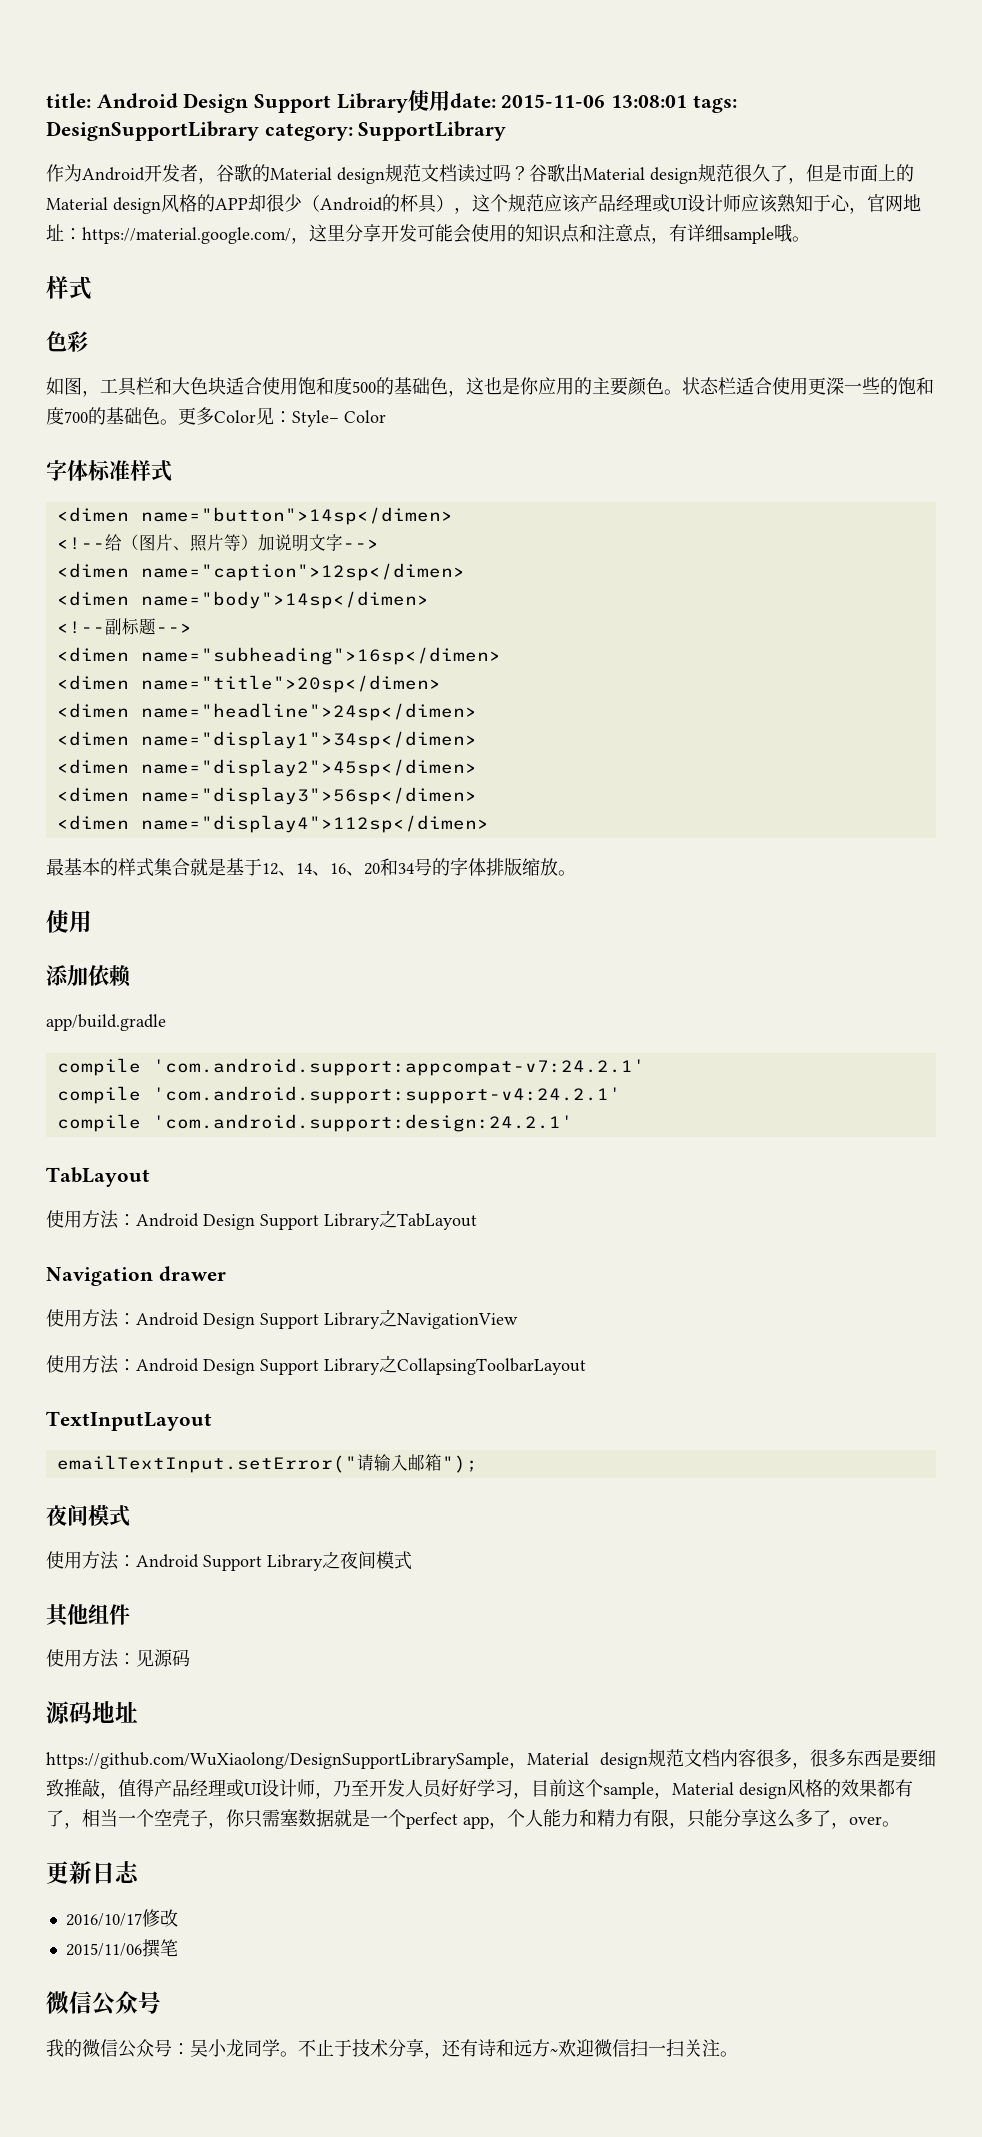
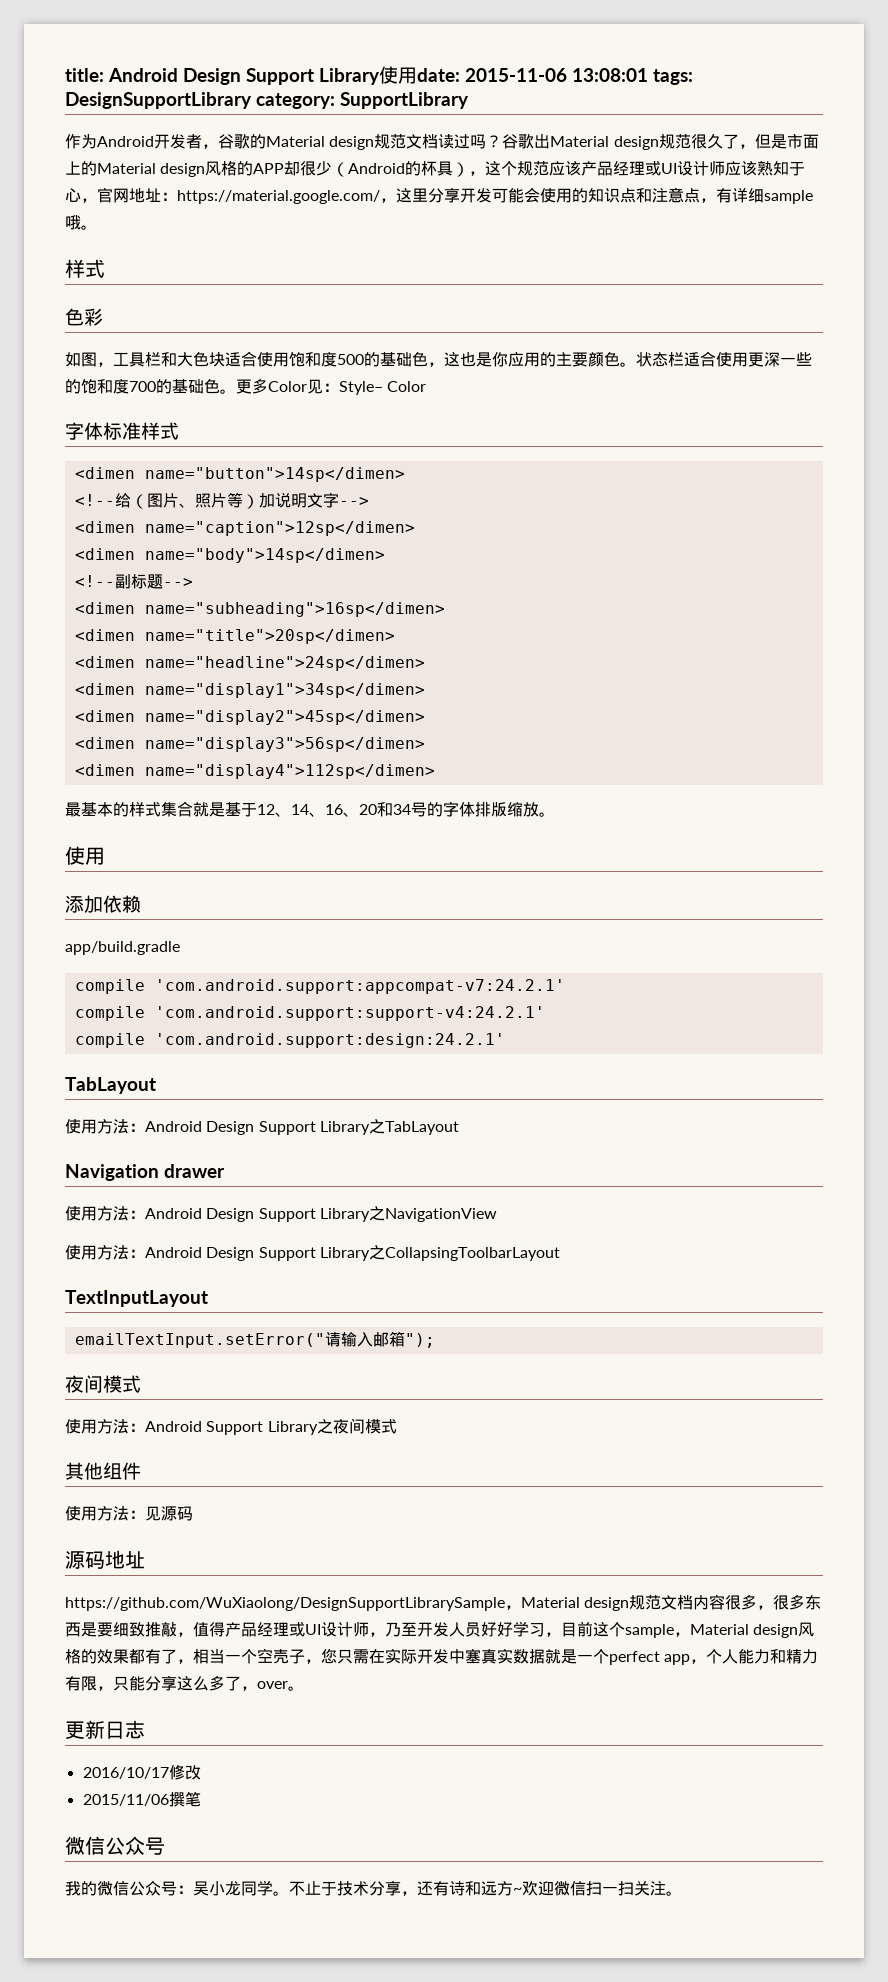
- https://github.com/WuXiaolong/DesignSupportLibrarySample，Material design规范文档内容很多，很多东西是要细致推敲，值得产品经理或UI设计师，乃至开发人员好好学习，目前这个sample，Material design风格的效果都有了，相当一个空壳子，你只需塞数据就是一个perfect app，个人能力和精力有限，只能分享这么多了，over。
+ https://github.com/WuXiaolong/DesignSupportLibrarySample，Material design规范文档内容很多，很多东西是要细致推敲，值得产品经理或UI设计师，乃至开发人员好好学习，目前这个sample，Material design风格的效果都有了，相当一个空壳子，您只需在实际开发中塞真实数据就是一个perfect app，个人能力和精力有限，只能分享这么多了，over。

